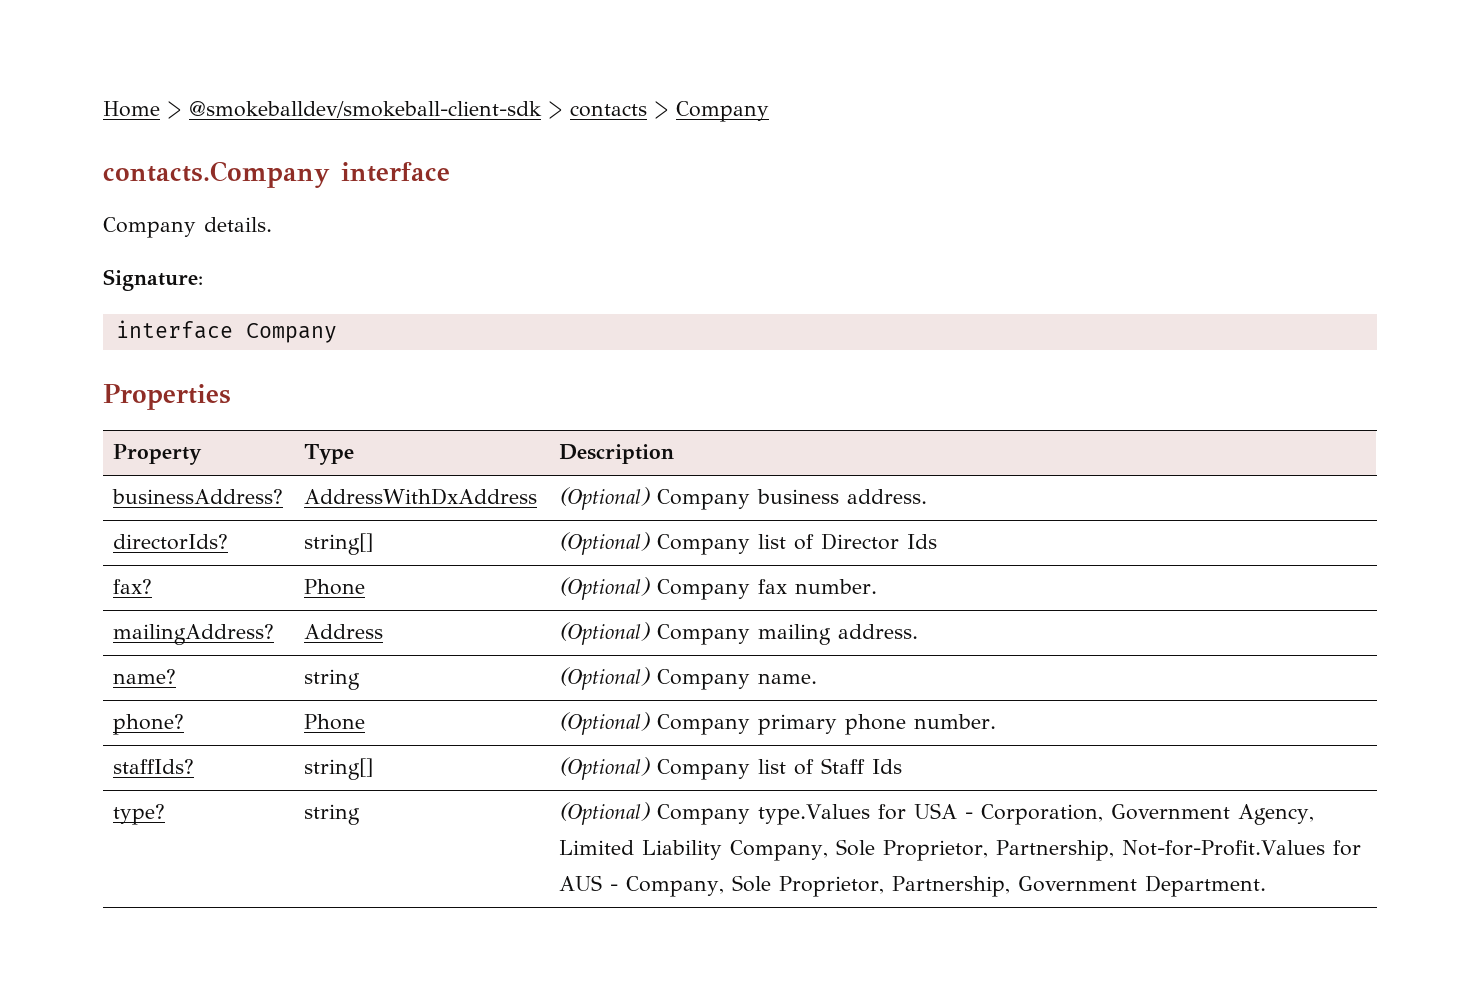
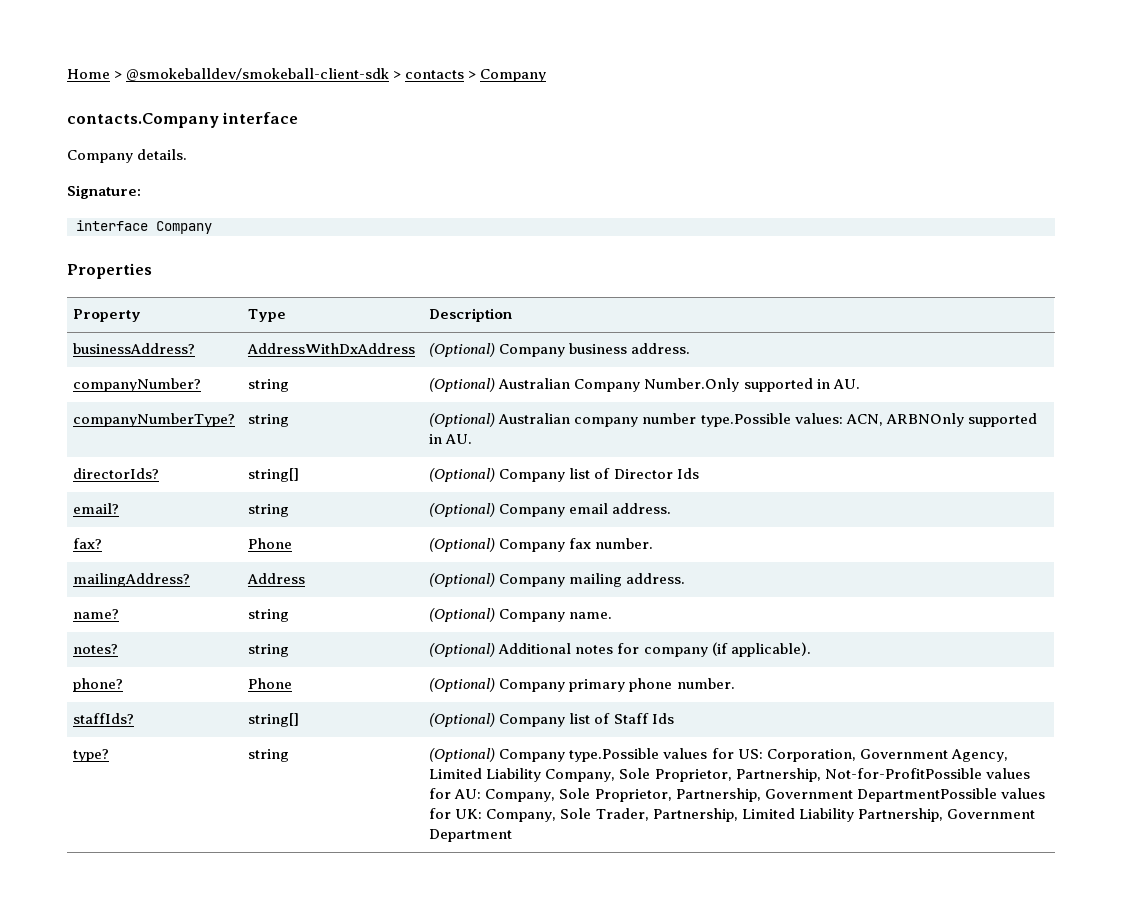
+ companyNumber? | string | (Optional) Australian Company Number.Only supported in AU.
+ companyNumberType? | string | (Optional) Australian company number type.Possible values: ACN, ARBNOnly supported in AU.
+ email? | string | (Optional) Company email address.
+ notes? | string | (Optional) Additional notes for company (if applicable).
- type? | string | (Optional) Company type.Values for USA - Corporation, Government Agency, Limited Liability Company, Sole Proprietor, Partnership, Not-for-Profit.Values for AUS - Company, Sole Proprietor, Partnership, Government Department.
+ type? | string | (Optional) Company type.Possible values for US: Corporation, Government Agency, Limited Liability Company, Sole Proprietor, Partnership, Not-for-ProfitPossible values for AU: Company, Sole Proprietor, Partnership, Government DepartmentPossible values for UK: Company, Sole Trader, Partnership, Limited Liability Partnership, Government Department

